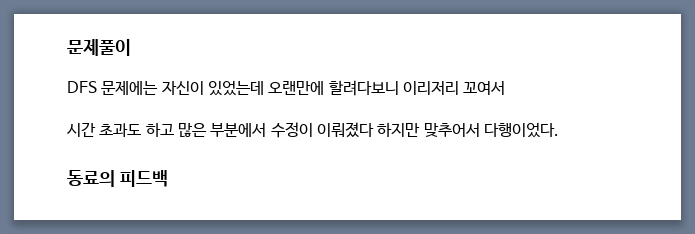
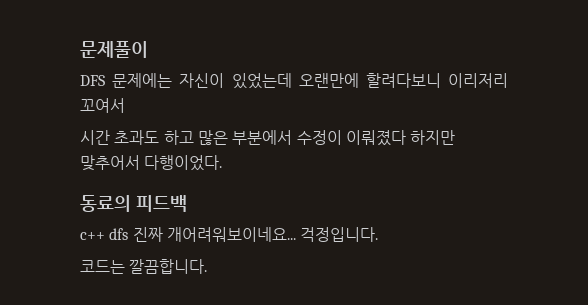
+ c++ dfs 진짜 개어려워보이네요... 걱정입니다.
+ 코드는 깔끔합니다.

